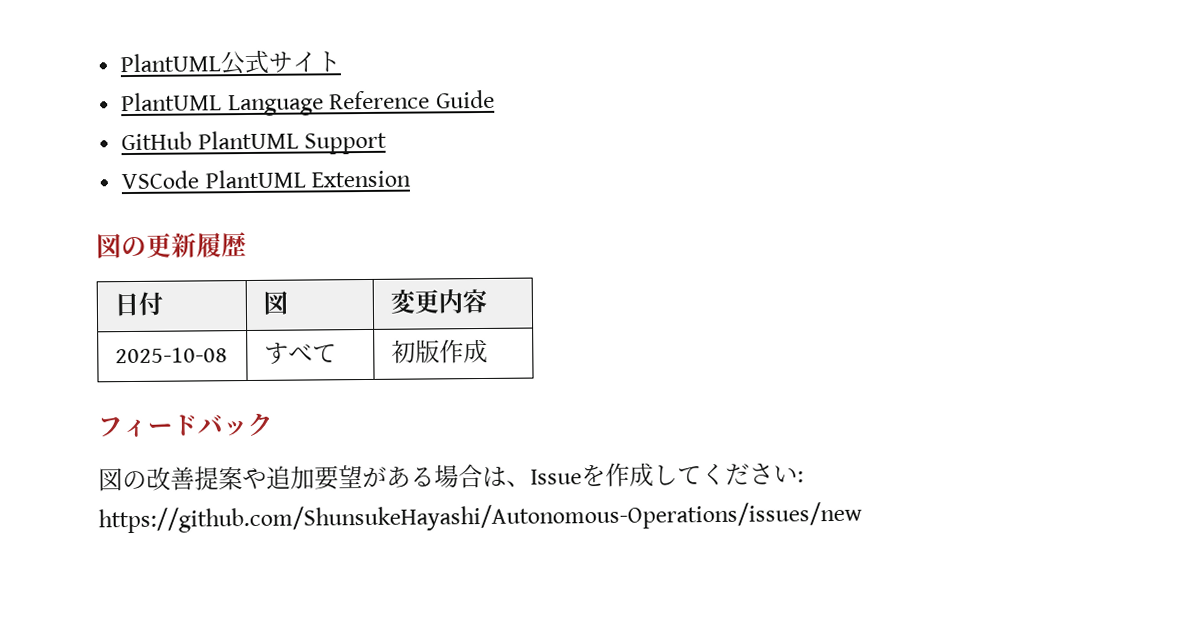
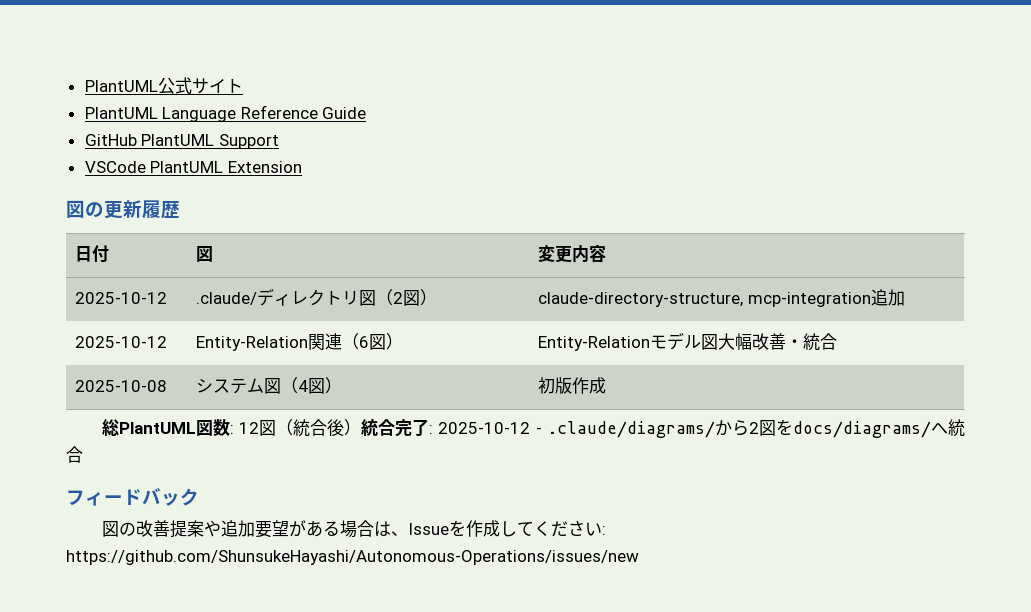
- 2025-10-08 | すべて | 初版作成
+ 2025-10-12 | .claude/ディレクトリ図（2図） | claude-directory-structure, mcp-integration追加
+ 2025-10-12 | Entity-Relation関連（6図） | Entity-Relationモデル図大幅改善・統合
+ 2025-10-08 | システム図（4図） | 初版作成
+ 総PlantUML図数: 12図（統合後）統合完了: 2025-10-12 - .claude/diagrams/から2図をdocs/diagrams/へ統合

